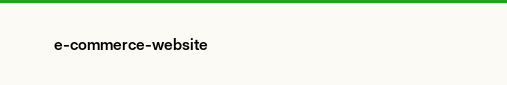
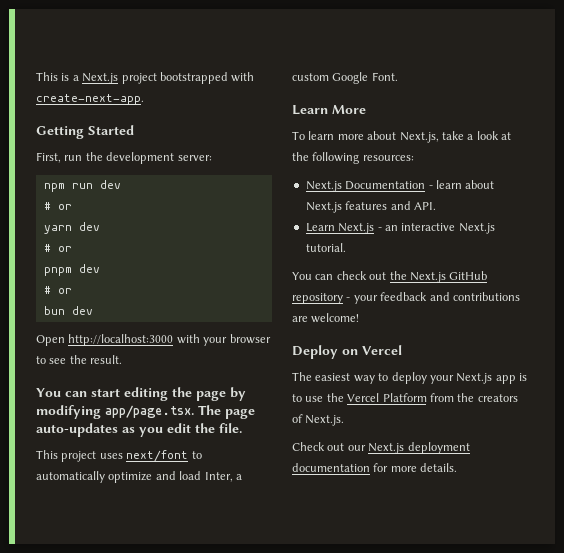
- e-commerce-website
+ This is a Next.js project bootstrapped with create-next-app.
+ Getting Started
+ First, run the development server:
+ npm run dev
+ # or
+ yarn dev
+ # or
+ pnpm dev
+ # or
+ bun dev
+ Open http://localhost:3000 with your browser to see the result.
+ You can start editing the page by modifying app/page.tsx. The page auto-updates as you edit the file.
+ This project uses next/font to automatically optimize and load Inter, a custom Google Font.
+ Learn More
+ To learn more about Next.js, take a look at the following resources:
+ Next.js Documentation - learn about Next.js features and API.
+ Learn Next.js - an interactive Next.js tutorial.
+ You can check out the Next.js GitHub repository - your feedback and contributions are welcome!
+ Deploy on Vercel
+ The easiest way to deploy your Next.js app is to use the Vercel Platform from the creators of Next.js.
+ Check out our Next.js deployment documentation for more details.

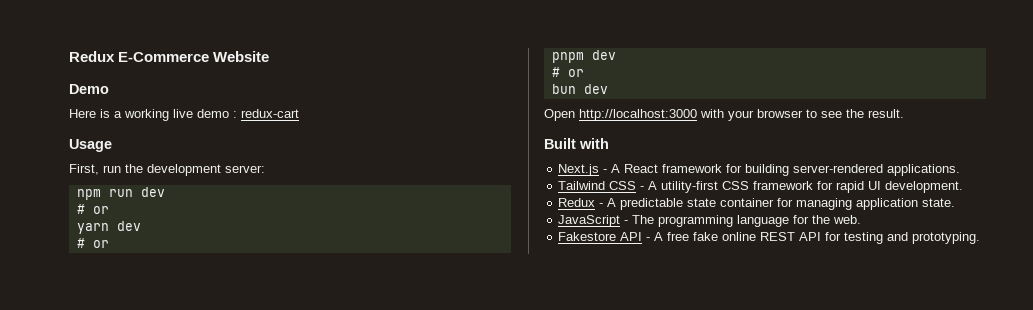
- This is a Next.js project bootstrapped with create-next-app.
- Getting Started
+ Redux E-Commerce Website
+ Demo
+ Here is a working live demo : redux-cart
+ Usage
- You can start editing the page by modifying app/page.tsx. The page auto-updates as you edit the file.
- This project uses next/font to automatically optimize and load Inter, a custom Google Font.
- Learn More
- To learn more about Next.js, take a look at the following resources:
- Next.js Documentation - learn about Next.js features and API.
- Learn Next.js - an interactive Next.js tutorial.
- You can check out the Next.js GitHub repository - your feedback and contributions are welcome!
- Deploy on Vercel
- The easiest way to deploy your Next.js app is to use the Vercel Platform from the creators of Next.js.
- Check out our Next.js deployment documentation for more details.
+ Built with
+ Next.js - A React framework for building server-rendered applications.
+ Tailwind CSS - A utility-first CSS framework for rapid UI development.
+ Redux - A predictable state container for managing application state.
+ JavaScript - The programming language for the web.
+ Fakestore API - A free fake online REST API for testing and prototyping.

